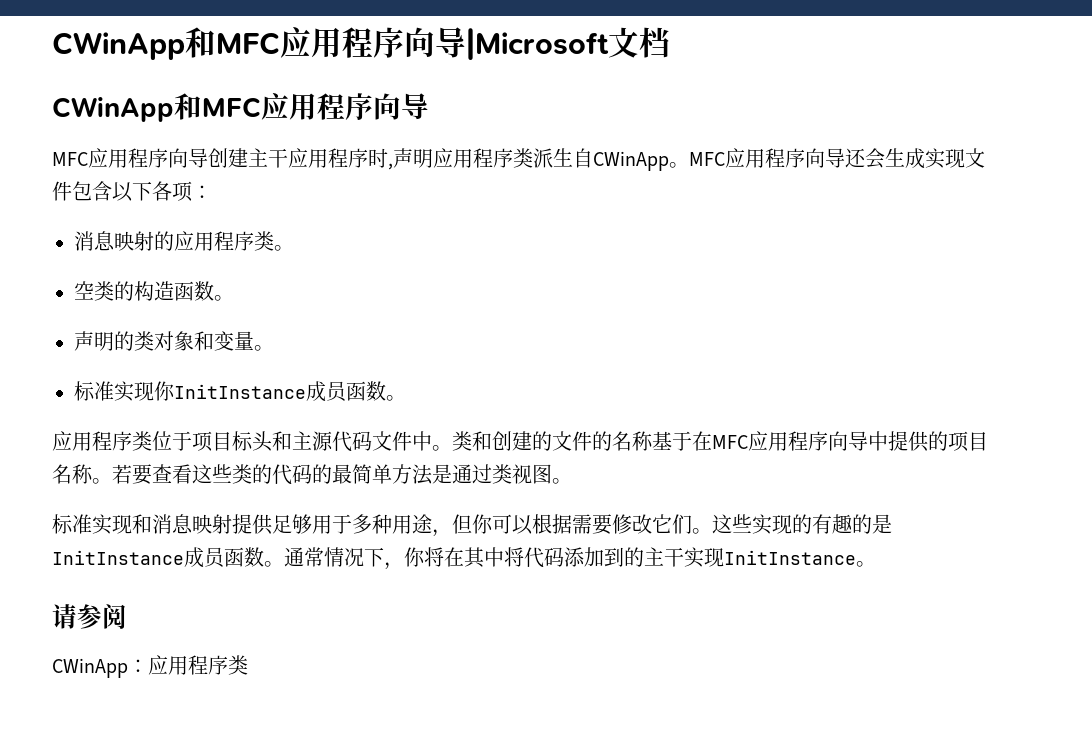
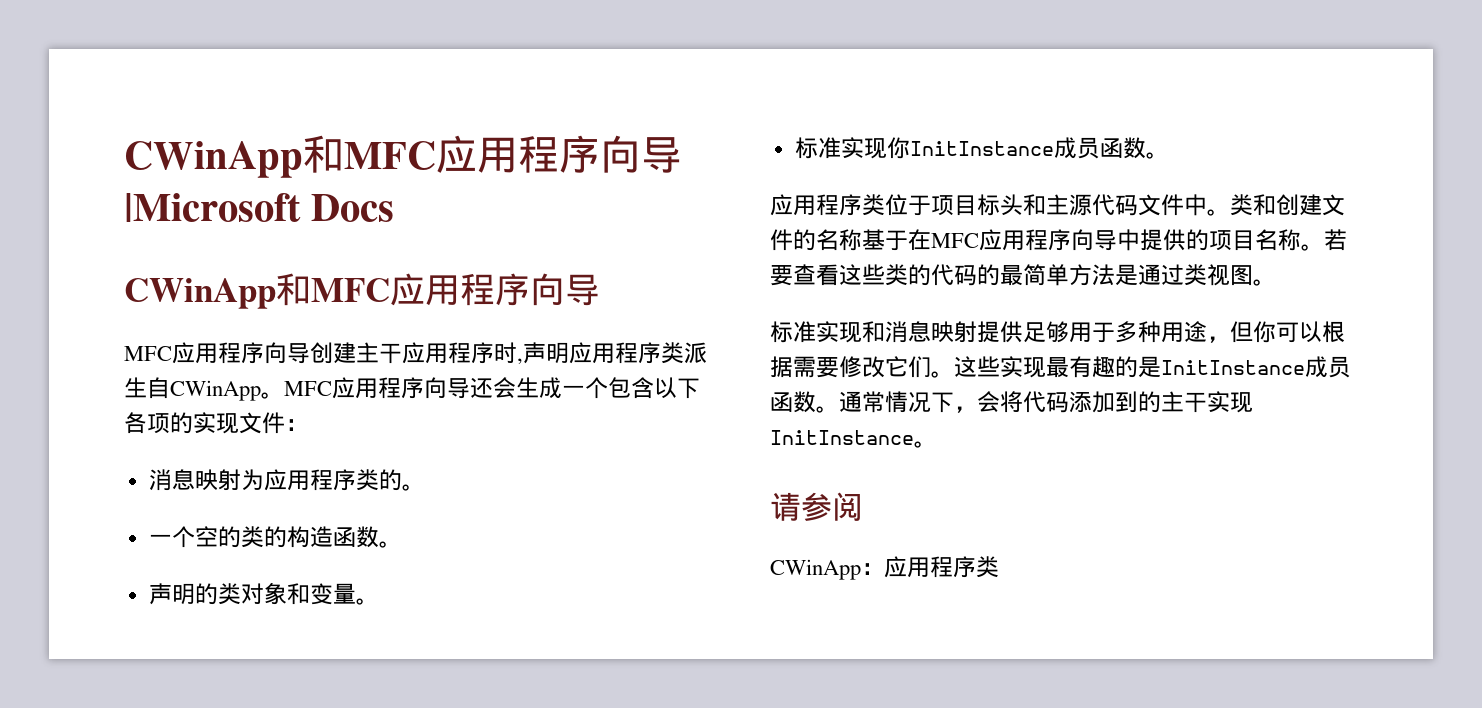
- CWinApp和MFC应用程序向导|Microsoft文档
+ CWinApp和MFC应用程序向导|Microsoft Docs
- MFC应用程序向导还会生成实现文件包含以下各项：
+ MFC应用程序向导还会生成一个包含以下各项的实现文件：
- 消息映射的应用程序类。
- 空类的构造函数。
+ 消息映射为应用程序类的。
+ 一个空的类的构造函数。
- 类和创建的文件的名称基于在MFC应用程序向导中提供的项目名称。
+ 类和创建文件的名称基于在MFC应用程序向导中提供的项目名称。
- 这些实现的有趣的是InitInstance成员函数。
+ 这些实现最有趣的是InitInstance成员函数。
- 通常情况下，你将在其中将代码添加到的主干实现InitInstance。
+ 通常情况下，会将代码添加到的主干实现InitInstance。

